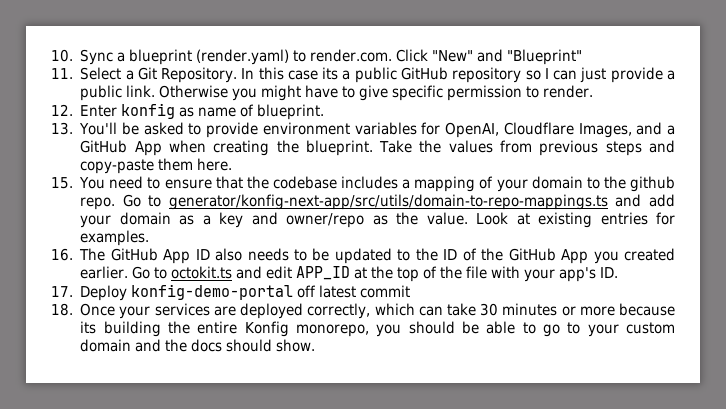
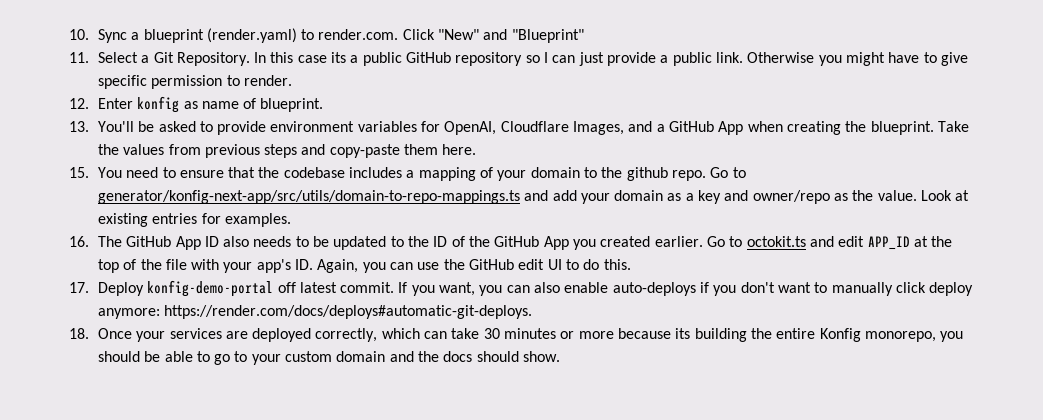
- Go to octokit.ts and edit APP_ID at the top of the file with your app's ID.
+ Go to octokit.ts and edit APP_ID at the top of the file with your app's ID. Again, you can use the GitHub edit UI to do this.
- 17. Deploy konfig-demo-portal off latest commit
+ 17. Deploy konfig-demo-portal off latest commit. If you want, you can also enable auto-deploys if you don't want to manually click deploy anymore: https://render.com/docs/deploys#automatic-git-deploys.

